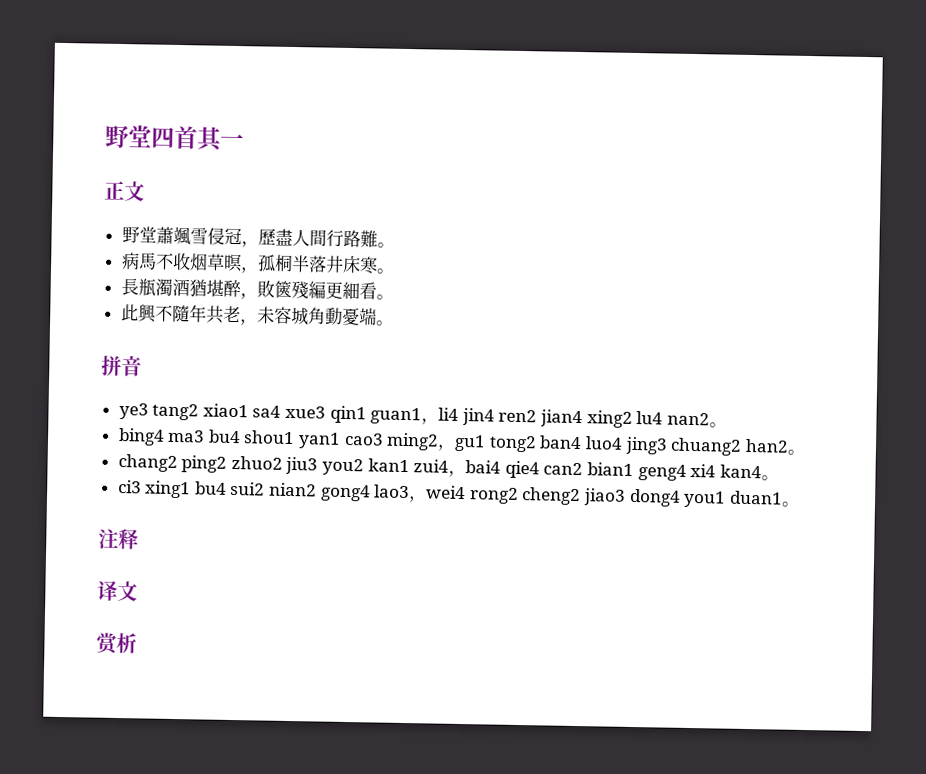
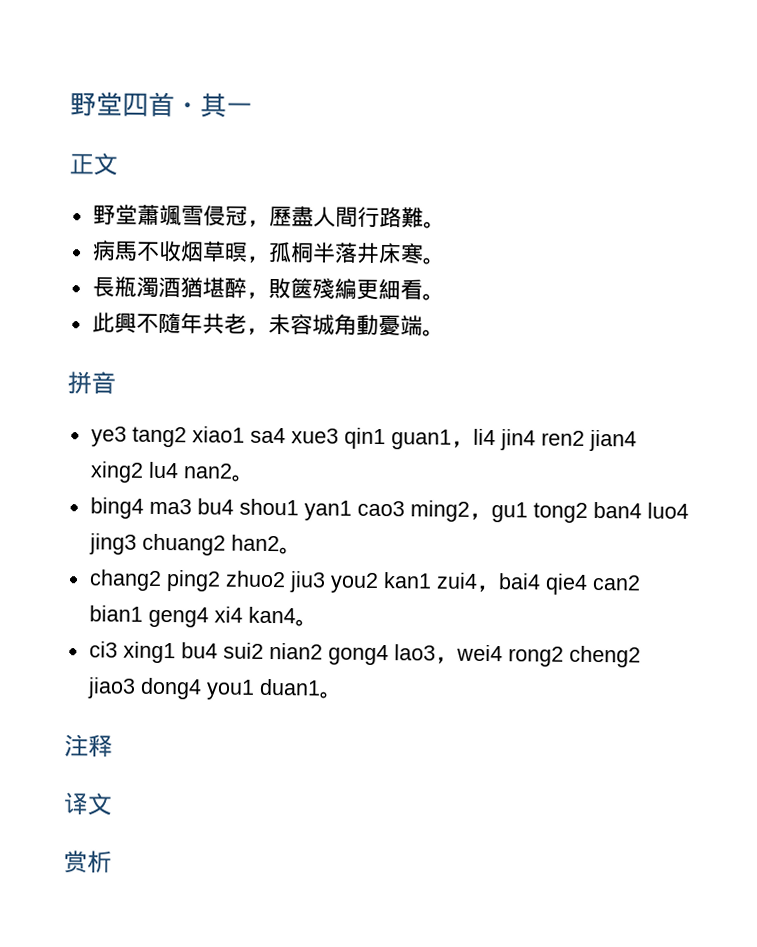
- 野堂四首其一
+ 野堂四首・其一

